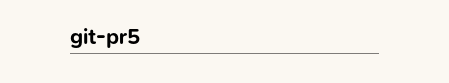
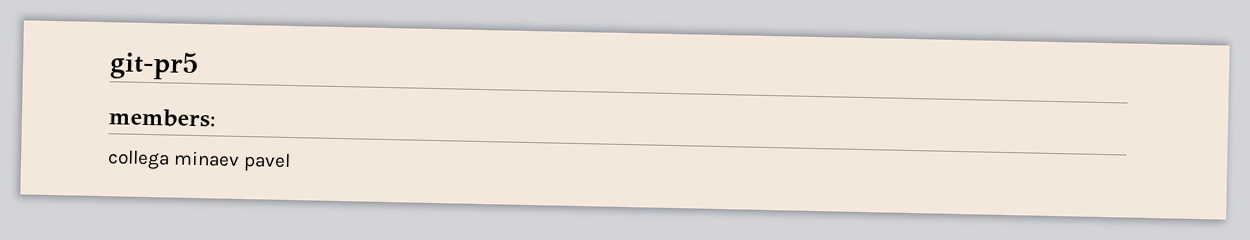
+ members:
+ collega minaev pavel

